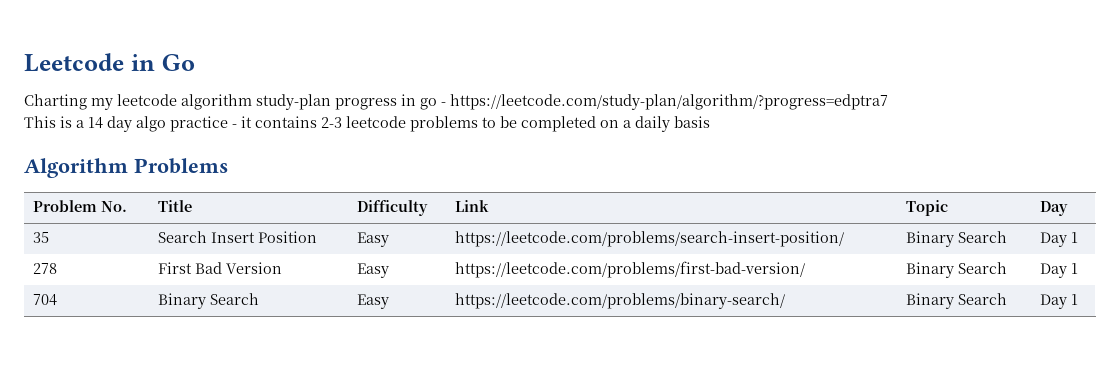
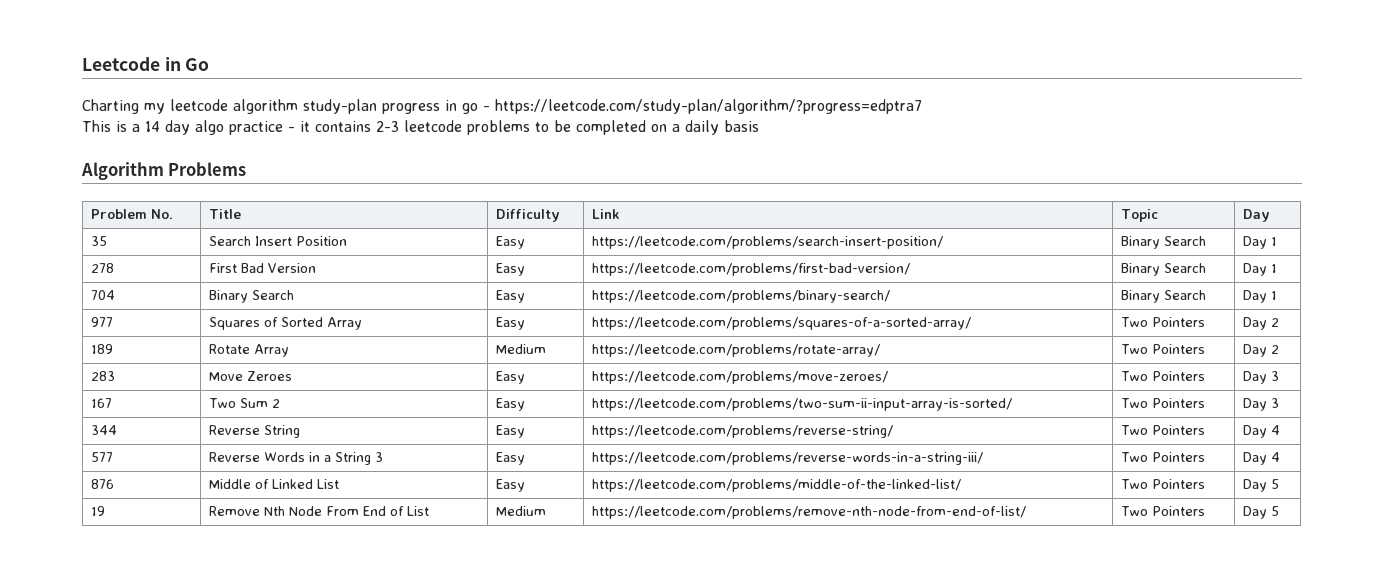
+ 977 | Squares of Sorted Array | Easy | https://leetcode.com/problems/squares-of-a-sorted-array/ | Two Pointers | Day 2
+ 189 | Rotate Array | Medium | https://leetcode.com/problems/rotate-array/ | Two Pointers | Day 2
+ 283 | Move Zeroes | Easy | https://leetcode.com/problems/move-zeroes/ | Two Pointers | Day 3
+ 167 | Two Sum 2 | Easy | https://leetcode.com/problems/two-sum-ii-input-array-is-sorted/ | Two Pointers | Day 3
+ 344 | Reverse String | Easy | https://leetcode.com/problems/reverse-string/ | Two Pointers | Day 4
+ 577 | Reverse Words in a String 3 | Easy | https://leetcode.com/problems/reverse-words-in-a-string-iii/ | Two Pointers | Day 4
+ 876 | Middle of Linked List | Easy | https://leetcode.com/problems/middle-of-the-linked-list/ | Two Pointers | Day 5
+ 19 | Remove Nth Node From End of List | Medium | https://leetcode.com/problems/remove-nth-node-from-end-of-list/ | Two Pointers | Day 5

